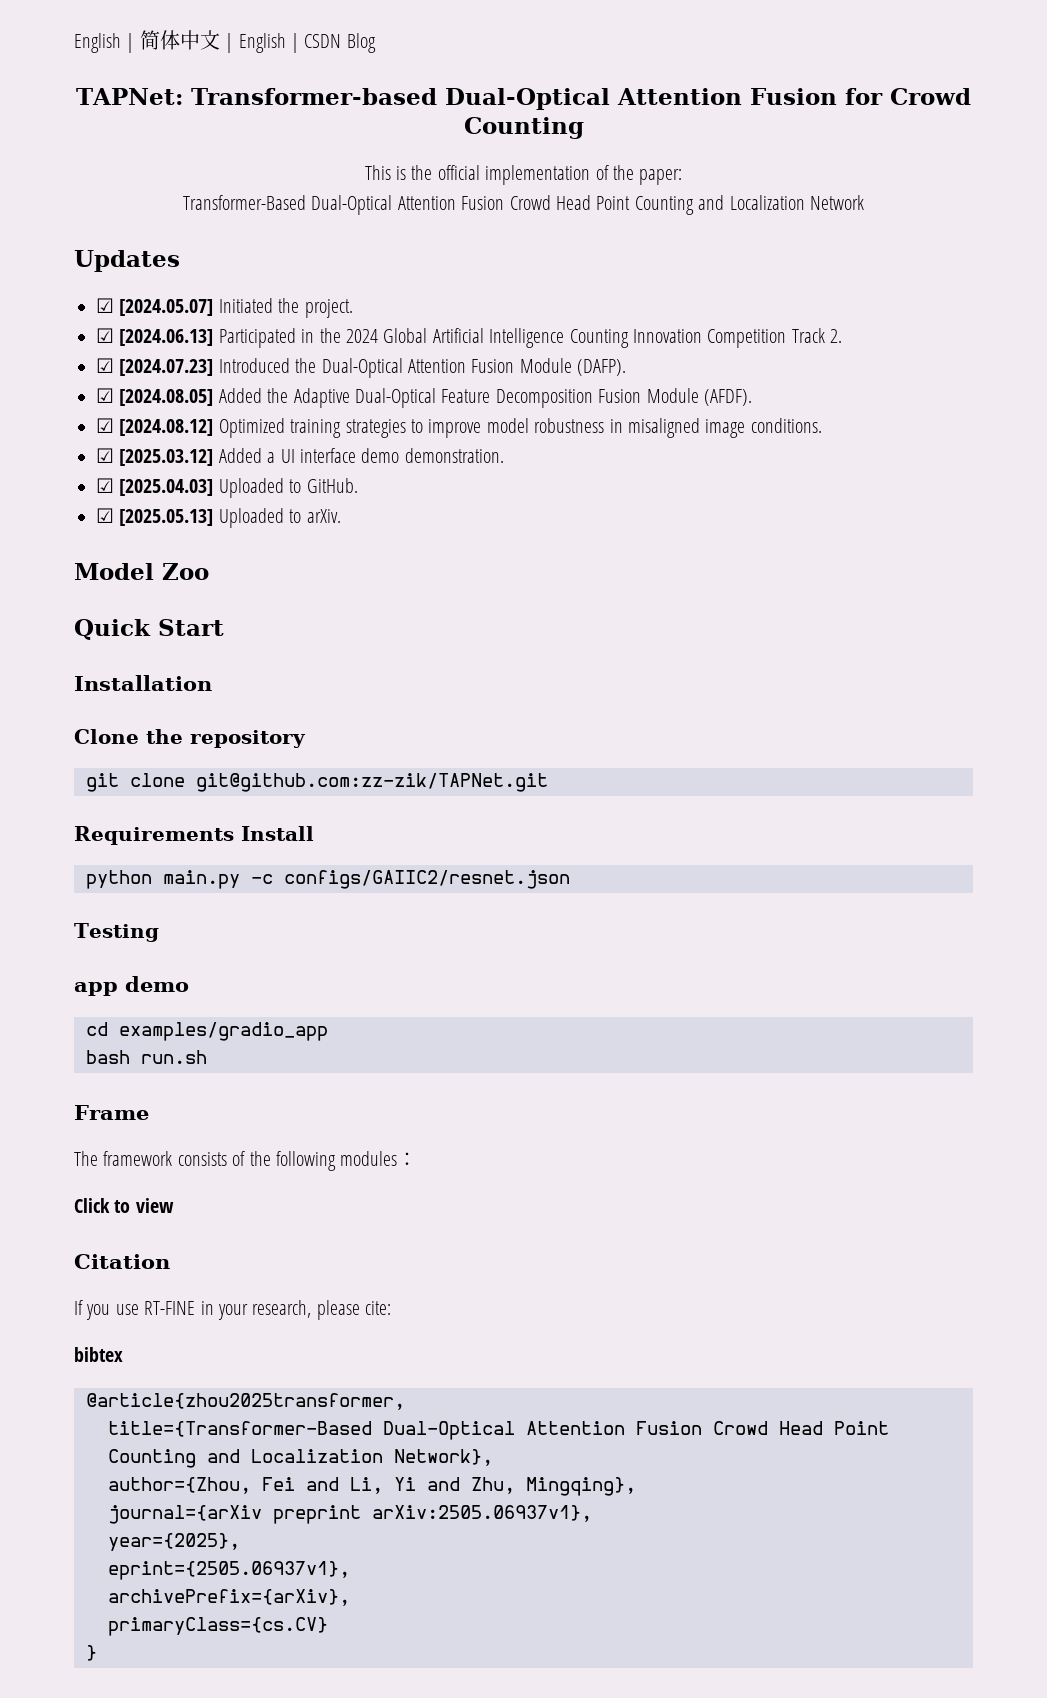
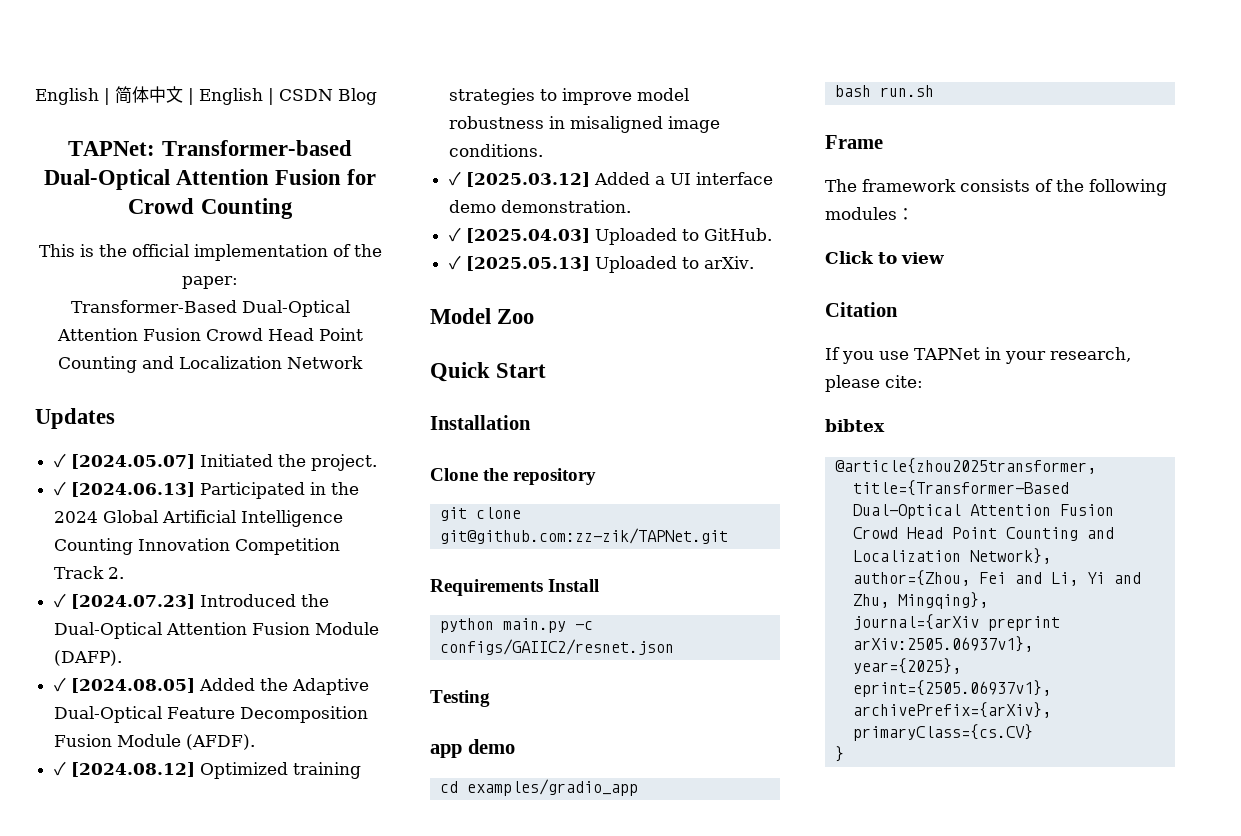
- ☑ [2024.05.07] Initiated the project.
+ ✓ [2024.05.07] Initiated the project.
- ☑ [2024.06.13] Participated in the 2024 Global Artificial Intelligence Counting Innovation Competition Track 2.
+ ✓ [2024.06.13] Participated in the 2024 Global Artificial Intelligence Counting Innovation Competition Track 2.
- ☑ [2024.07.23] Introduced the Dual-Optical Attention Fusion Module (DAFP).
+ ✓ [2024.07.23] Introduced the Dual-Optical Attention Fusion Module (DAFP).
- ☑ [2024.08.05] Added the Adaptive Dual-Optical Feature Decomposition Fusion Module (AFDF).
+ ✓ [2024.08.05] Added the Adaptive Dual-Optical Feature Decomposition Fusion Module (AFDF).
- ☑ [2024.08.12] Optimized training strategies to improve model robustness in misaligned image conditions.
+ ✓ [2024.08.12] Optimized training strategies to improve model robustness in misaligned image conditions.
- ☑ [2025.03.12] Added a UI interface demo demonstration.
+ ✓ [2025.03.12] Added a UI interface demo demonstration.
- ☑ [2025.04.03] Uploaded to GitHub.
+ ✓ [2025.04.03] Uploaded to GitHub.
- ☑ [2025.05.13] Uploaded to arXiv.
+ ✓ [2025.05.13] Uploaded to arXiv.
- If you use RT-FINE in your research, please cite:
+ If you use TAPNet in your research, please cite:

